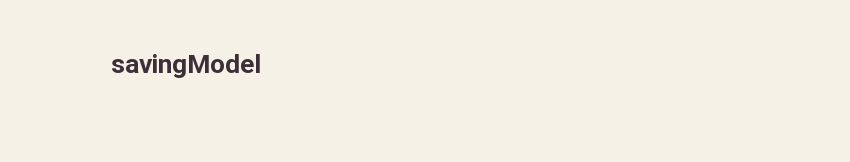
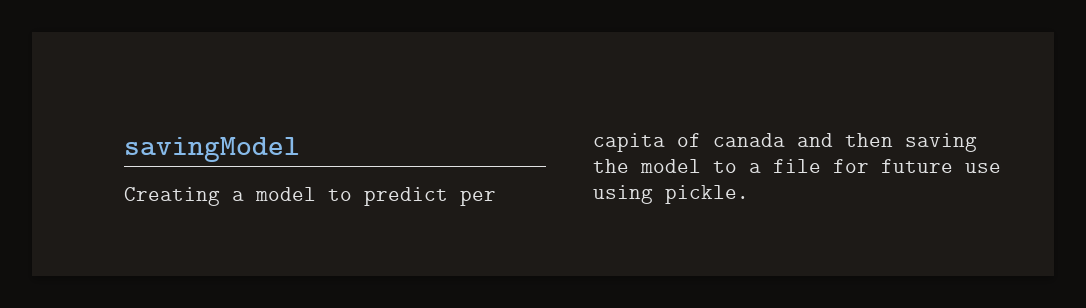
+ Creating a model to predict per capita of canada and then saving the model to a file for future use using pickle.

